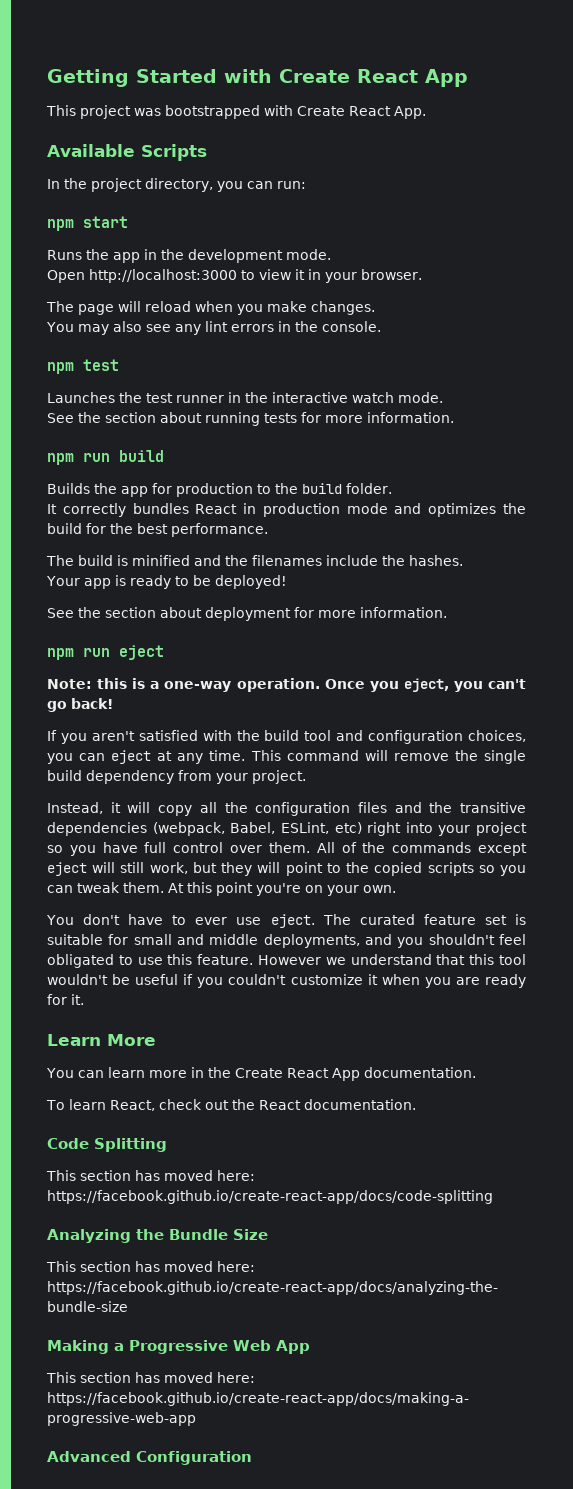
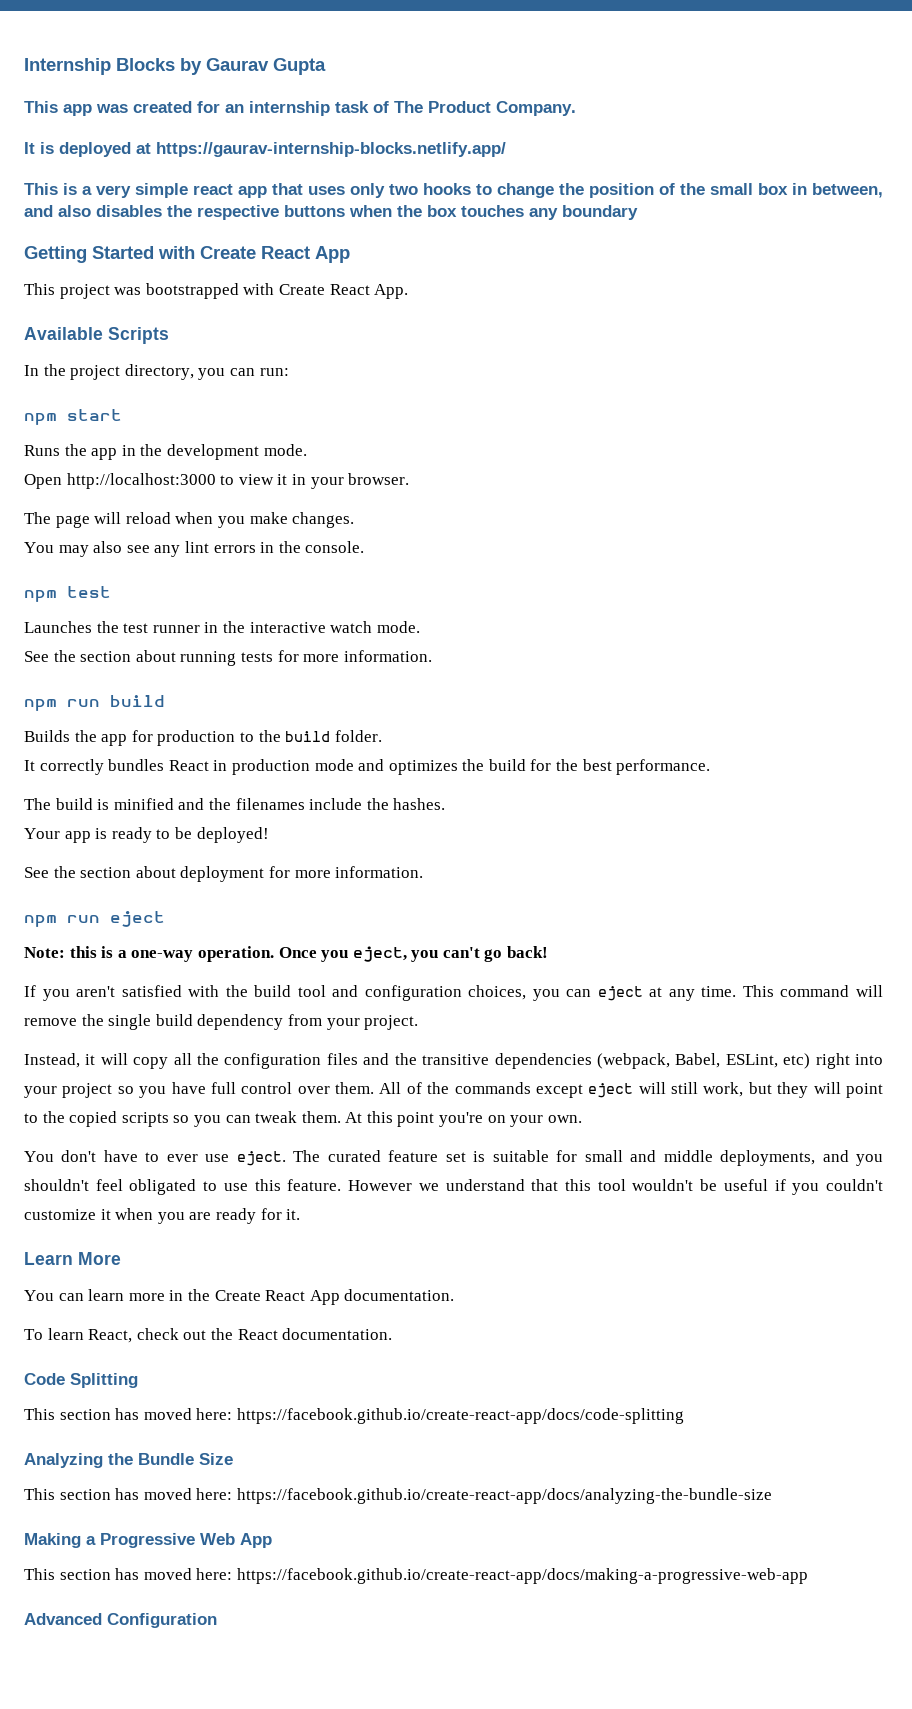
+ Internship Blocks by Gaurav Gupta
+ This app was created for an internship task of The Product Company.
+ It is deployed at https://gaurav-internship-blocks.netlify.app/
+ This is a very simple react app that uses only two hooks to change the position of the small box in between, and also disables the respective buttons when the box touches any boundary

